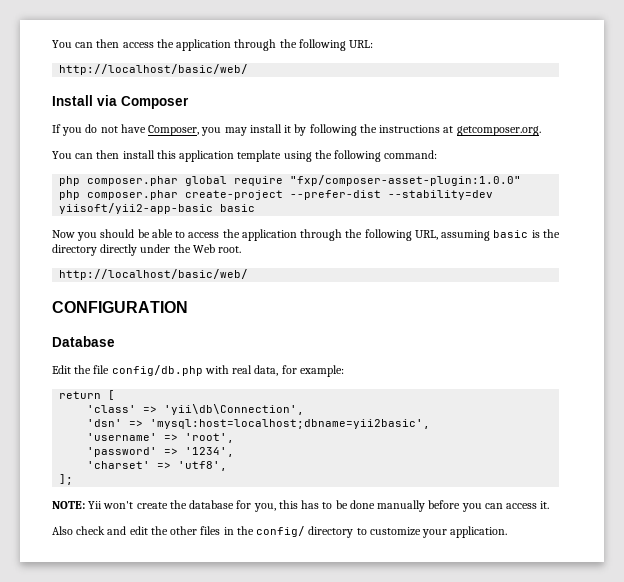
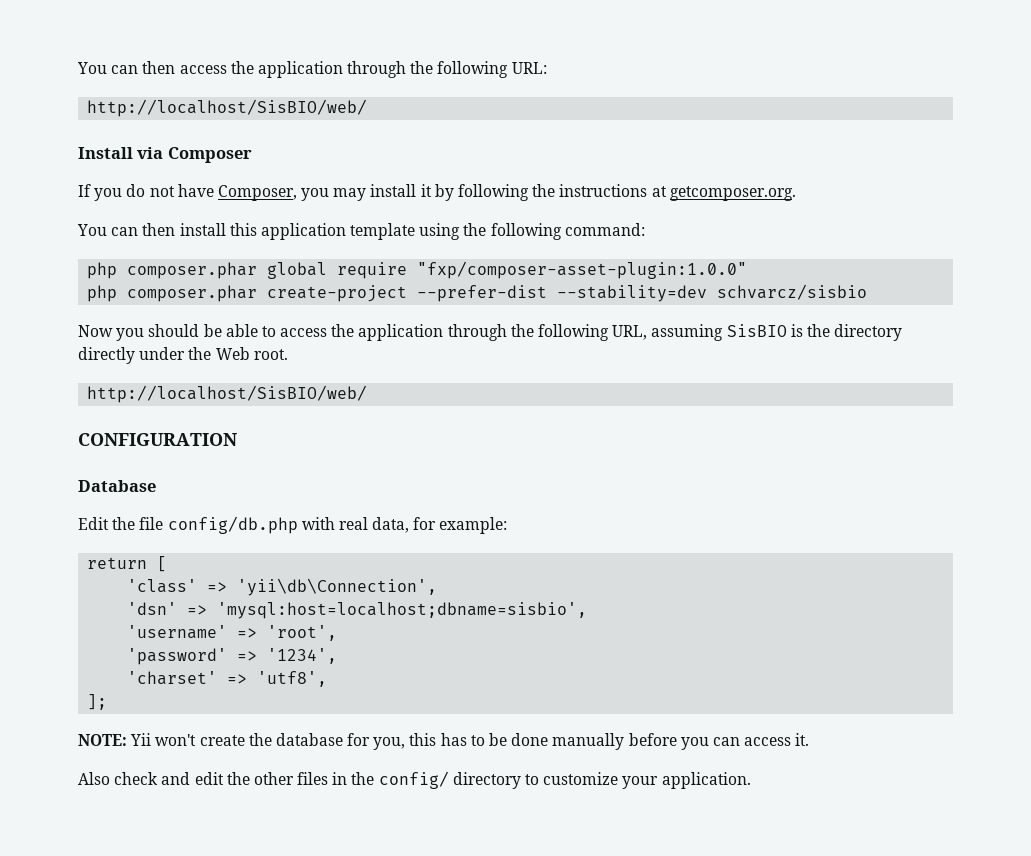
  You can then access the application through the following URL:
- http://localhost/basic/web/
+ http://localhost/SisBIO/web/
- php composer.phar create-project --prefer-dist --stability=dev yiisoft/yii2-app-basic basic
+ php composer.phar create-project --prefer-dist --stability=dev schvarcz/sisbio
- Now you should be able to access the application through the following URL, assuming basic is the directory directly under the Web root.
- http://localhost/basic/web/
+ Now you should be able to access the application through the following URL, assuming SisBIO is the directory directly under the Web root.
+ http://localhost/SisBIO/web/
- 'dsn' => 'mysql:host=localhost;dbname=yii2basic',
+ 'dsn' => 'mysql:host=localhost;dbname=sisbio',

